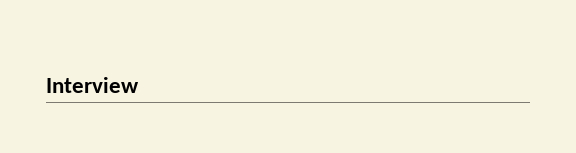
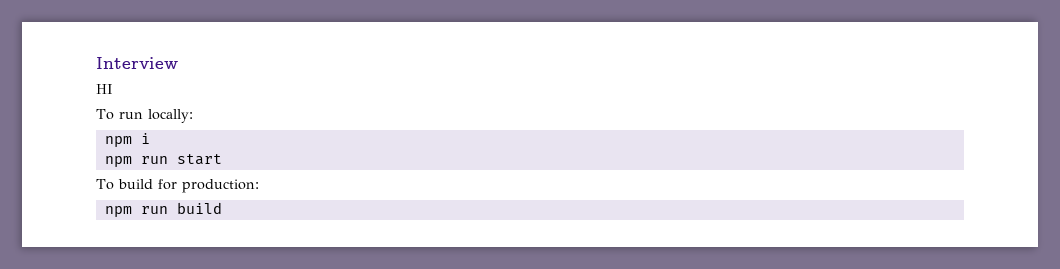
+ HI
+ To run locally:
+ npm i
+ npm run start
+ To build for production:
+ npm run build

